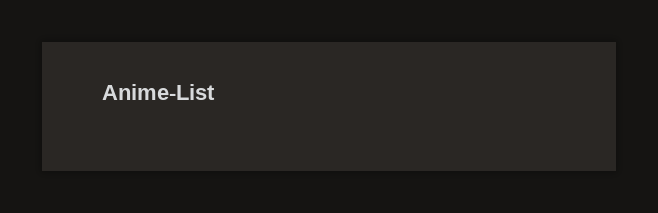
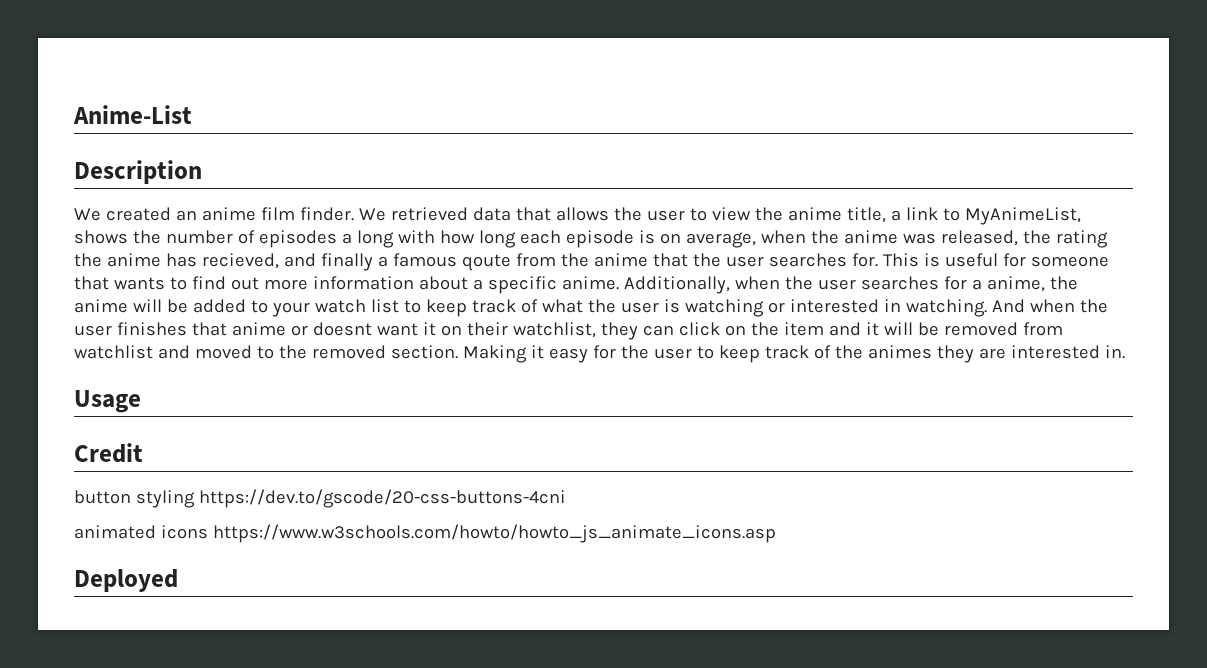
+ Description
+ We created an anime film finder. We retrieved data that allows the user to view the anime title, a link to MyAnimeList, shows the number of episodes a long with how long each episode is on average, when the anime was released, the rating the anime has recieved, and finally a famous qoute from the anime that the user searches for. This is useful for someone that wants to find out more information about a specific anime. Additionally, when the user searches for a anime, the anime will be added to your watch list to keep track of what the user is watching or interested in watching. And when the user finishes that anime or doesnt want it on their watchlist, they can click on the item and it will be removed from watchlist and moved to the removed section. Making it easy for the user to keep track of the animes they are interested in.
+ Usage
+ Credit
+ button styling https://dev.to/gscode/20-css-buttons-4cni
+ animated icons https://www.w3schools.com/howto/howto_js_animate_icons.asp
+ Deployed

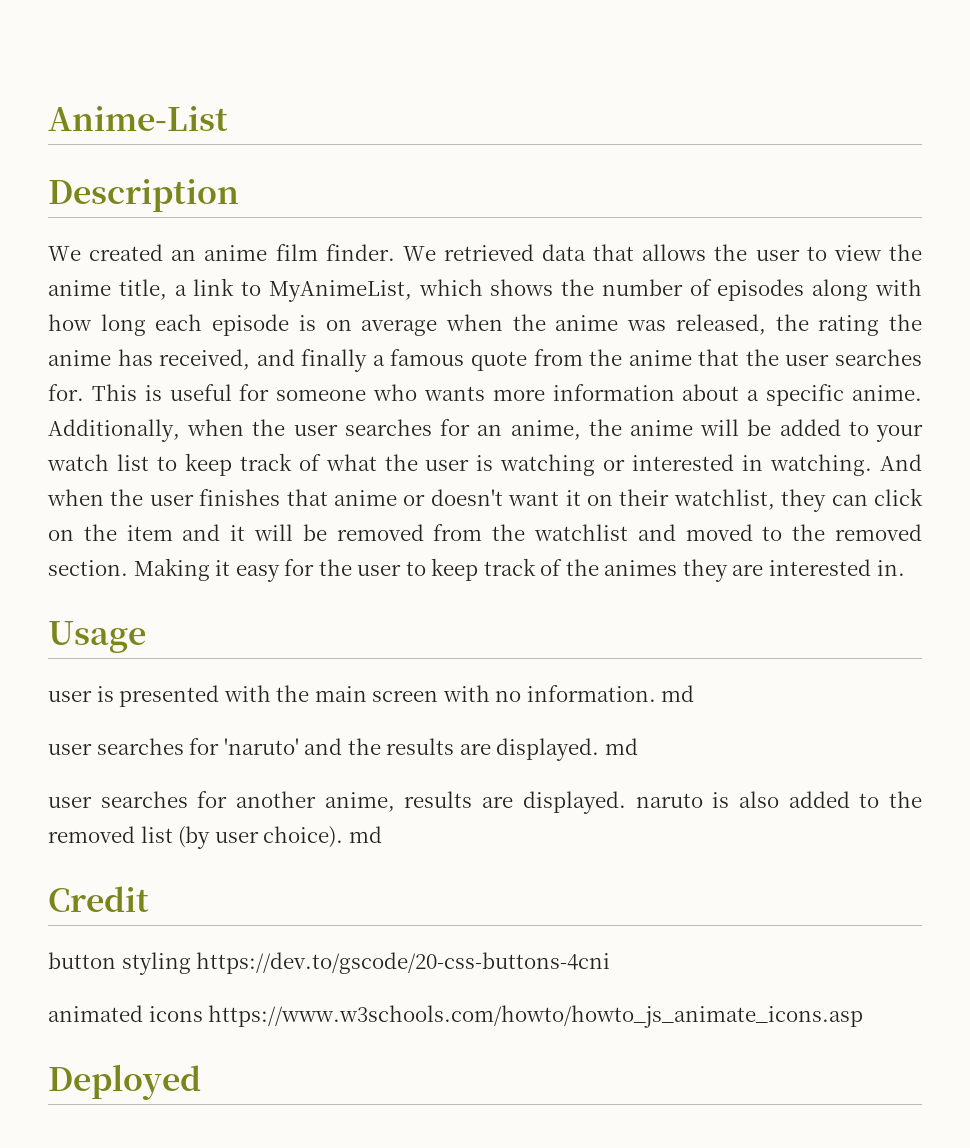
- We retrieved data that allows the user to view the anime title, a link to MyAnimeList, shows the number of episodes a long with how long each episode is on average, when the anime was released, the rating the anime has recieved, and finally a famous qoute from the anime that the user searches for.
+ We retrieved data that allows the user to view the anime title, a link to MyAnimeList, which shows the number of episodes along with how long each episode is on average when the anime was released, the rating the anime has received, and finally a famous quote from the anime that the user searches for.
- This is useful for someone that wants to find out more information about a specific anime.
+ This is useful for someone who wants more information about a specific anime.
- Additionally, when the user searches for a anime, the anime will be added to your watch list to keep track of what the user is watching or interested in watching.
+ Additionally, when the user searches for an anime, the anime will be added to your watch list to keep track of what the user is watching or interested in watching.
- And when the user finishes that anime or doesnt want it on their watchlist, they can click on the item and it will be removed from watchlist and moved to the removed section.
+ And when the user finishes that anime or doesn't want it on their watchlist, they can click on the item and it will be removed from the watchlist and moved to the removed section.
+ user is presented with the main screen with no information. md
+ user searches for 'naruto' and the results are displayed. md
+ user searches for another anime, results are displayed. naruto is also added to the removed list (by user choice). md

